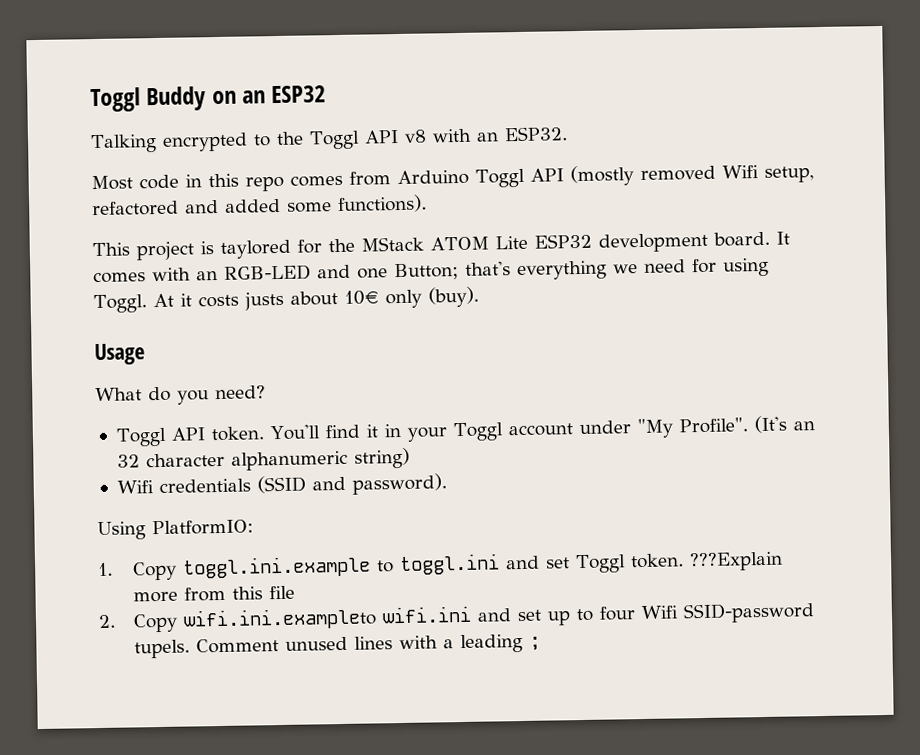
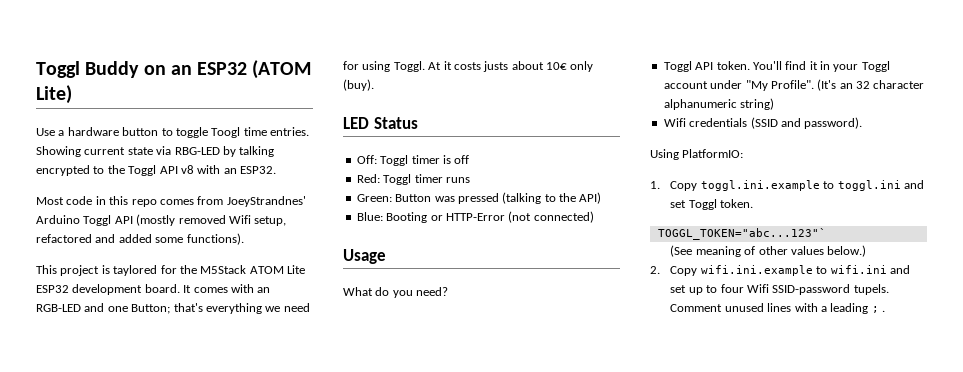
- Toggl Buddy on an ESP32
- Talking encrypted to the Toggl API v8 with an ESP32.
+ Toggl Buddy on an ESP32 (ATOM Lite)
+ Use a hardware button to toggle Toogl time entries. Showing current state via RBG-LED by talking encrypted to the Toggl API v8 with an ESP32.
- Most code in this repo comes from Arduino Toggl API (mostly removed Wifi setup, refactored and added some functions).
+ Most code in this repo comes from JoeyStrandnes' Arduino Toggl API (mostly removed Wifi setup, refactored and added some functions).
- This project is taylored for the MStack ATOM Lite ESP32 development board.
+ This project is taylored for the M5Stack ATOM Lite ESP32 development board.
+ LED Status
+ Off: Toggl timer is off
+ Red: Toggl timer runs
+ Green: Button was pressed (talking to the API)
+ Blue: Booting or HTTP-Error (not connected)
- 1. Copy toggl.ini.example to toggl.ini and set Toggl token. ???Explain more from this file
+ 1. Copy toggl.ini.example to toggl.ini and set Toggl token.
+ TOGGL_TOKEN="abc...123"`
+ (See meaning of other values below.)
- 2. Copy wifi.ini.exampleto wifi.ini and set up to four Wifi SSID-password tupels.
+ 2. Copy wifi.ini.example to wifi.ini and set up to four Wifi SSID-password tupels.
- Comment unused lines with a leading ;
+ Comment unused lines with a leading ; .

